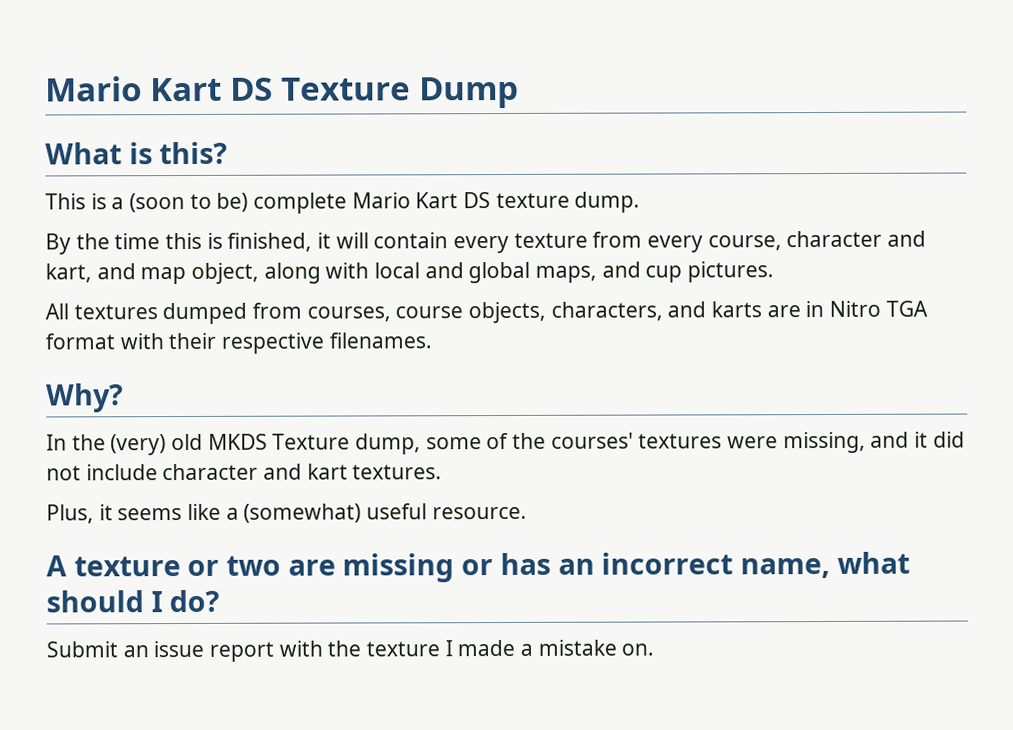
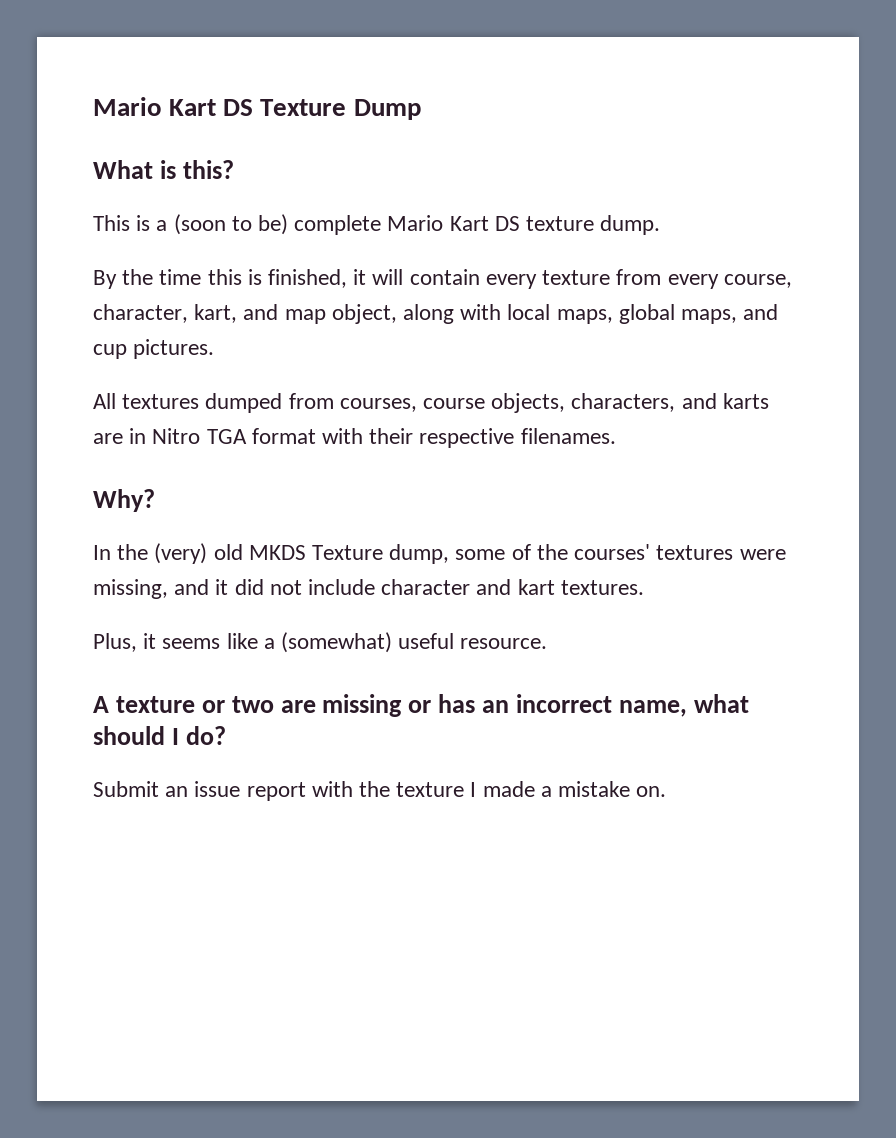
- By the time this is finished, it will contain every texture from every course, character and kart, and map object, along with local and global maps, and cup pictures.
+ By the time this is finished, it will contain every texture from every course, character, kart, and map object, along with local maps, global maps, and cup pictures.

